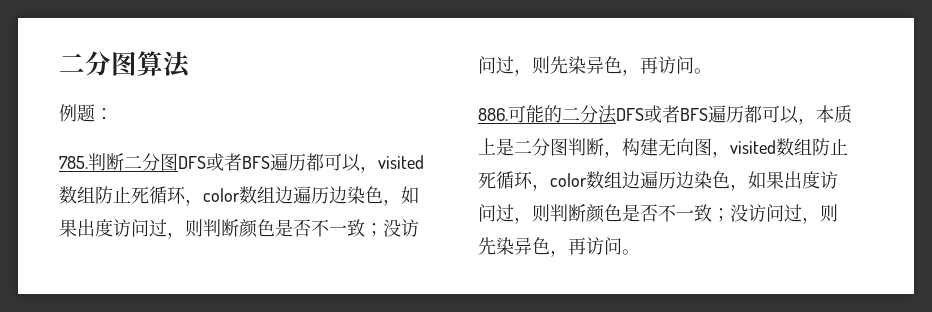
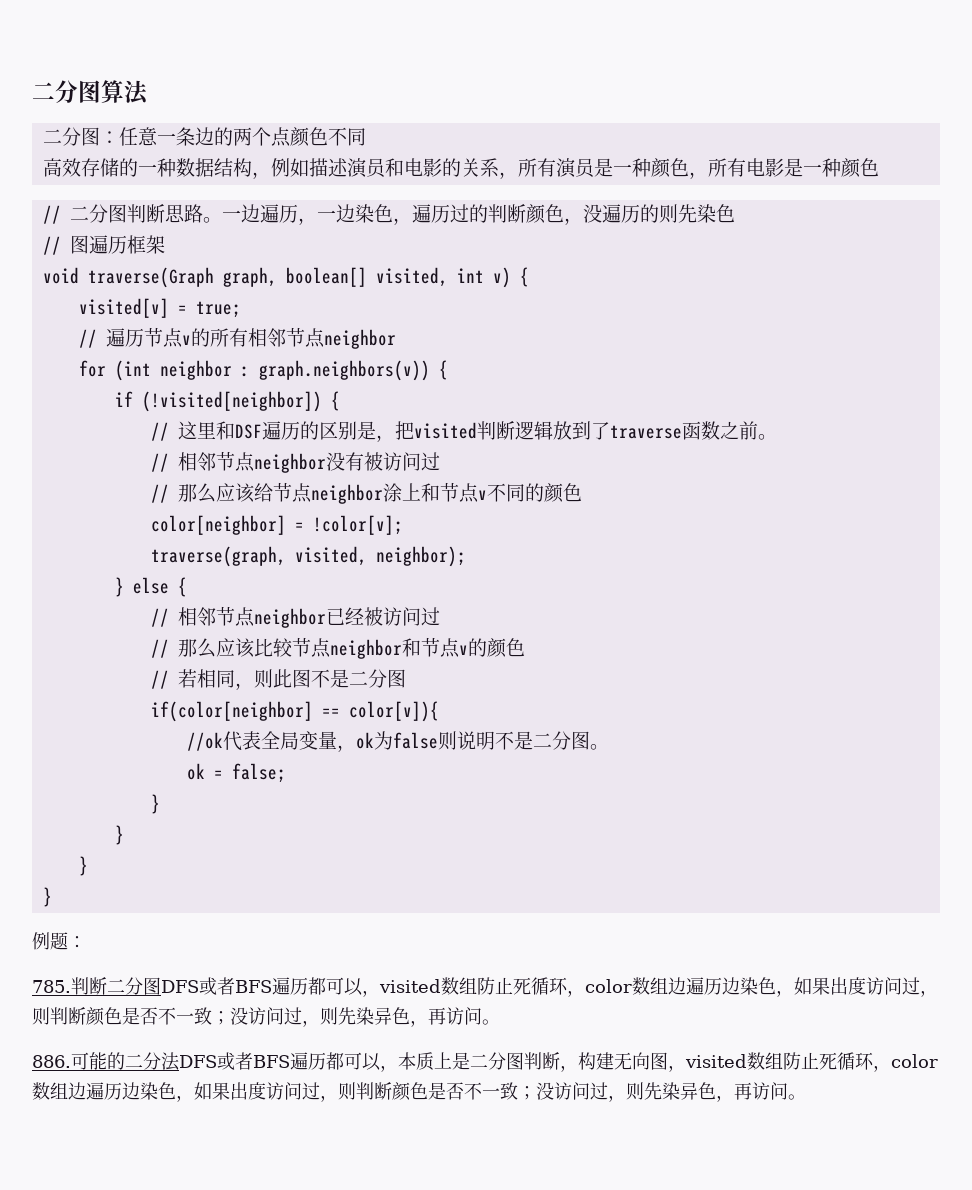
+ 二分图：任意一条边的两个点颜色不同
+ 高效存储的一种数据结构，例如描述演员和电影的关系，所有演员是一种颜色，所有电影是一种颜色
+ // 二分图判断思路。一边遍历，一边染色，遍历过的判断颜色，没遍历的则先染色
+ // 图遍历框架
+ void traverse(Graph graph, boolean[] visited, int v) {
+ visited[v] = true;
+ // 遍历节点v的所有相邻节点neighbor
+ for (int neighbor : graph.neighbors(v)) {
+ if (!visited[neighbor]) {
+ // 这里和DSF遍历的区别是，把visited判断逻辑放到了traverse函数之前。
+ // 相邻节点neighbor没有被访问过
+ // 那么应该给节点neighbor涂上和节点v不同的颜色
+ color[neighbor] = !color[v];
+ traverse(graph, visited, neighbor);
+ } else {
+ // 相邻节点neighbor已经被访问过
+ // 那么应该比较节点neighbor和节点v的颜色
+ // 若相同，则此图不是二分图
+ if(color[neighbor] == color[v]){
+ //ok代表全局变量，ok为false则说明不是二分图。
+ ok = false;
+ }
+ }
+ }
+ }

